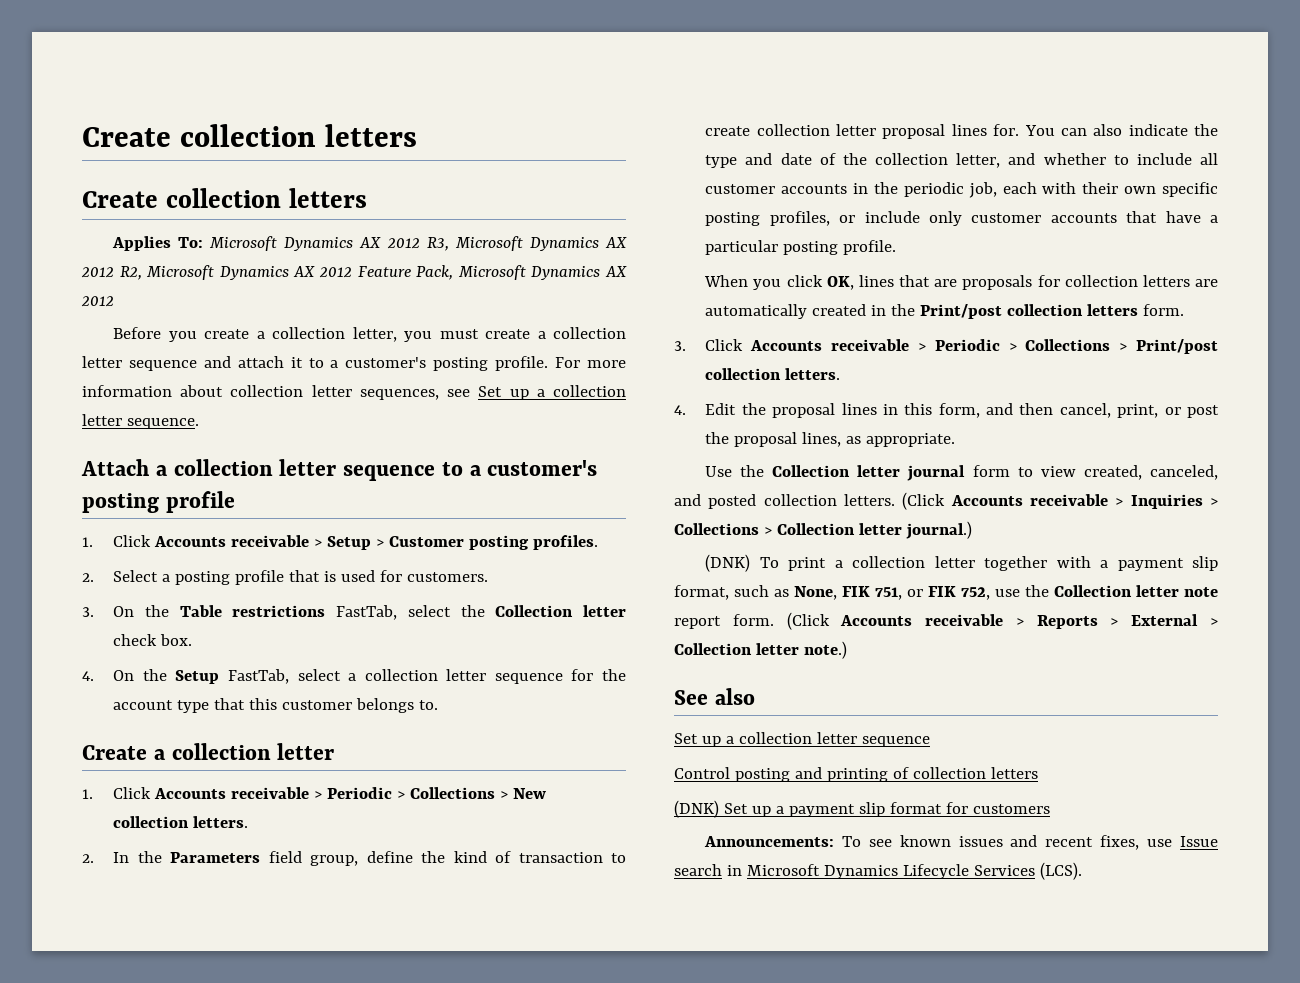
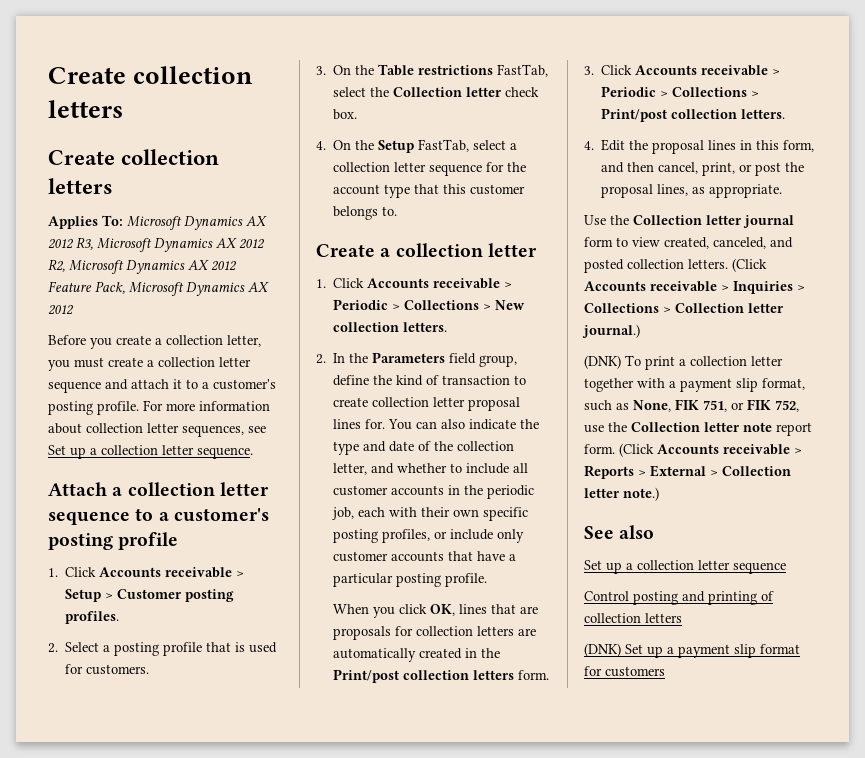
- Announcements: To see known issues and recent fixes, use Issue search in Microsoft Dynamics Lifecycle Services (LCS).

